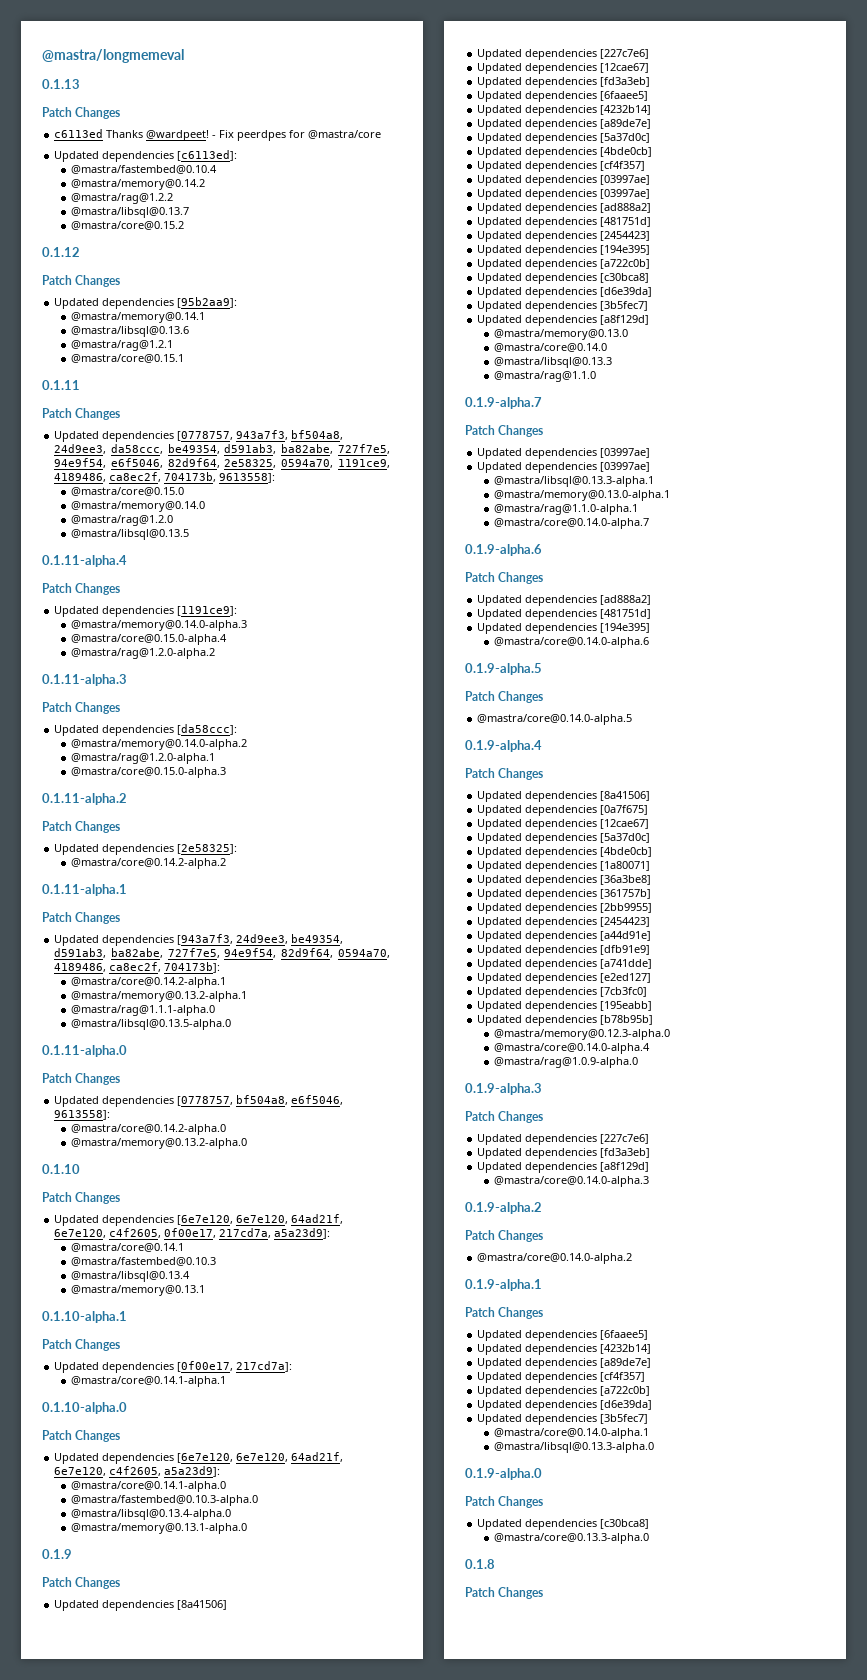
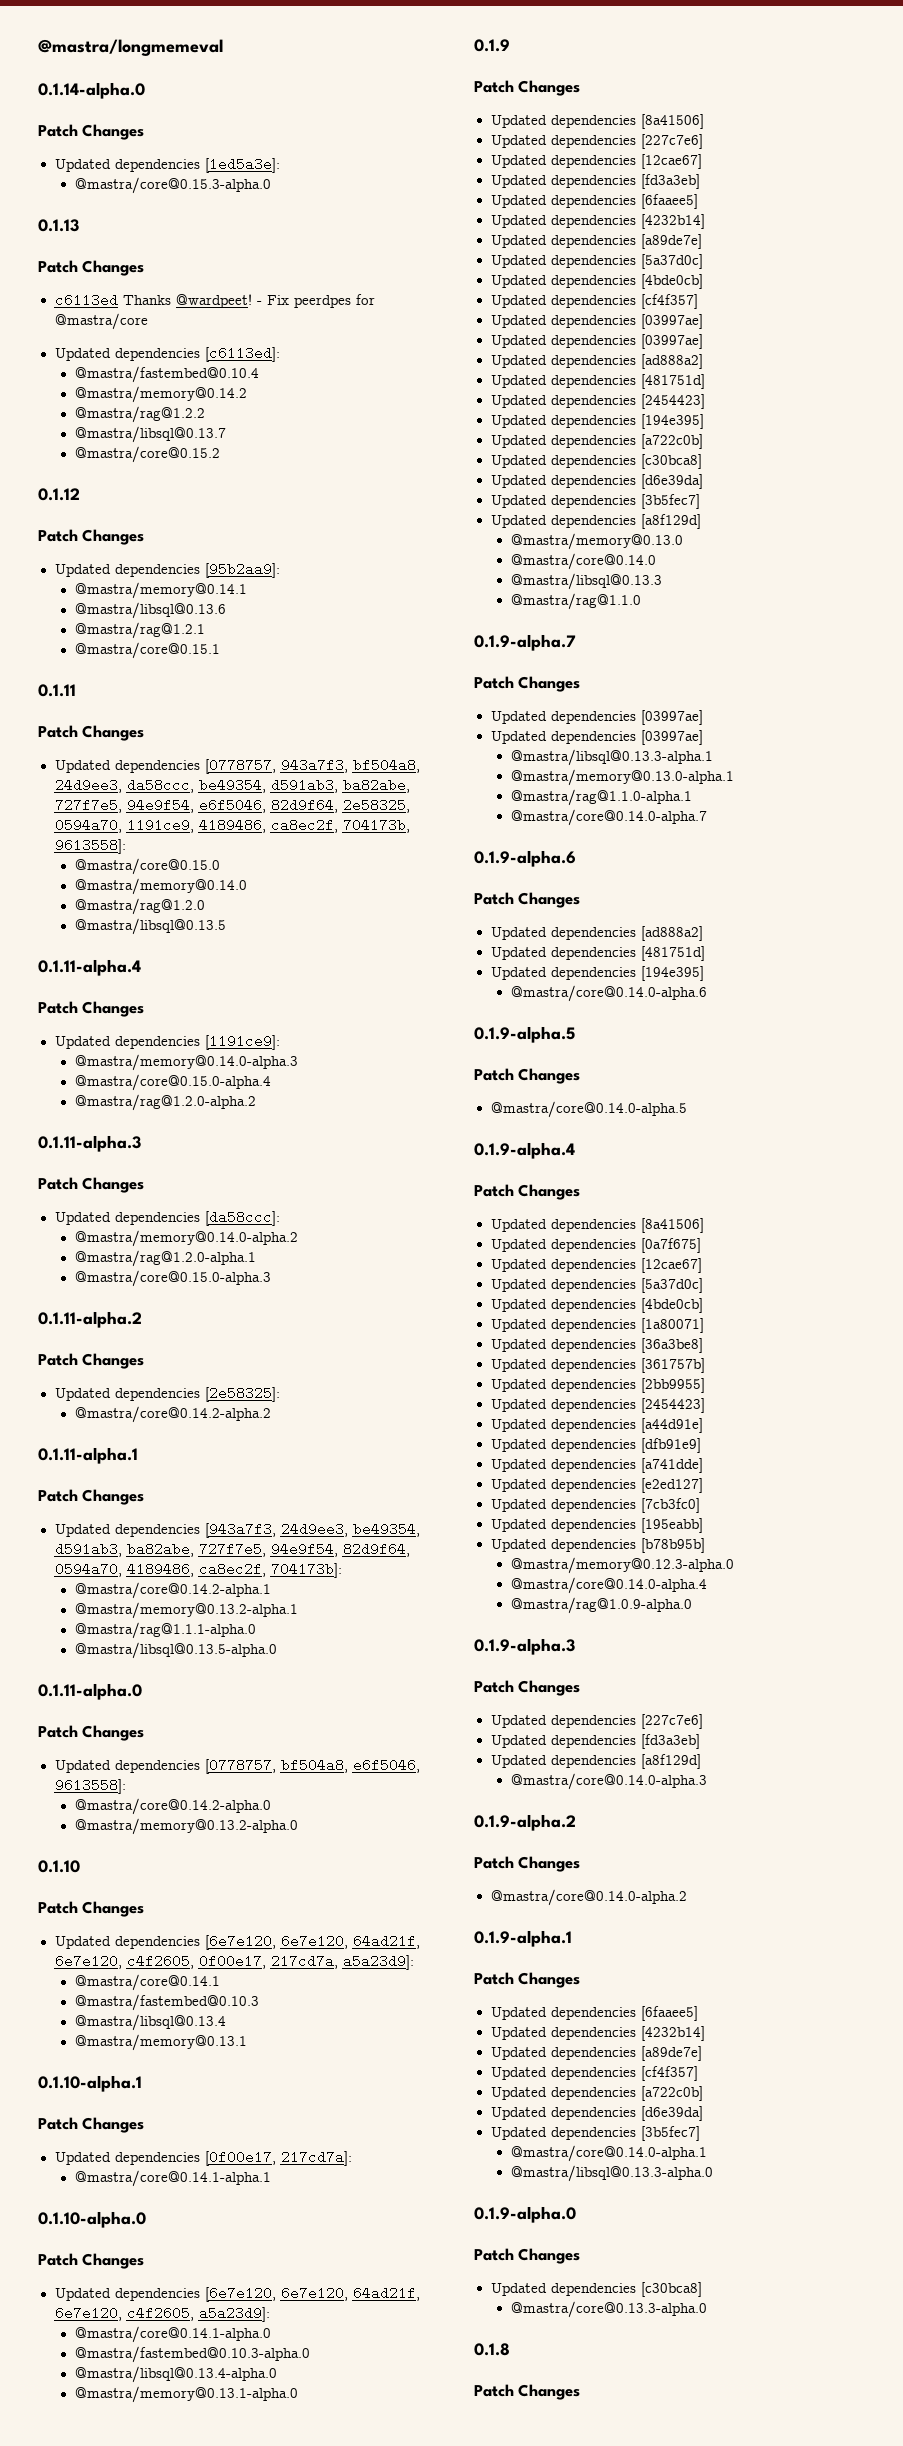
+ 0.1.14-alpha.0
+ Patch Changes
+ Updated dependencies [1ed5a3e]:
+ @mastra/core@0.15.3-alpha.0

